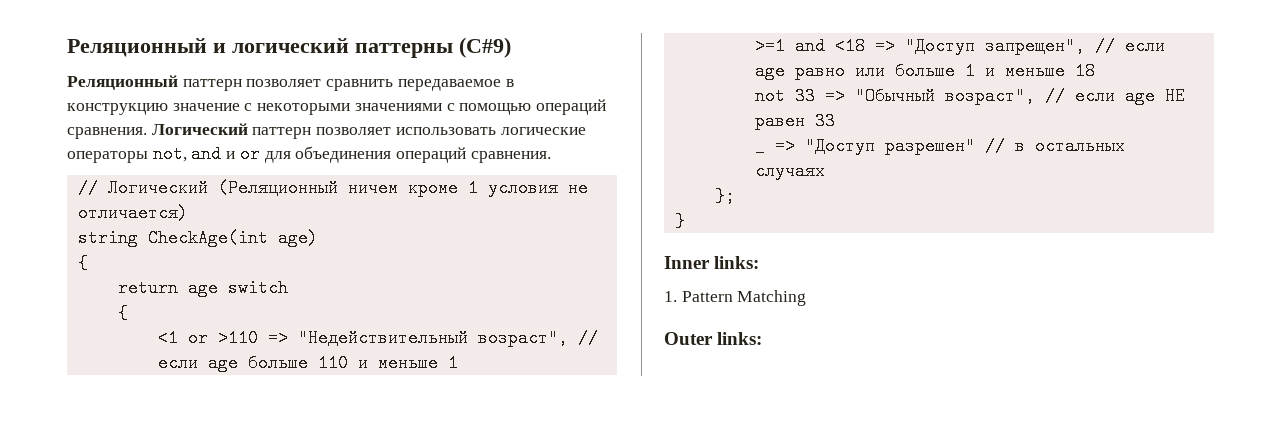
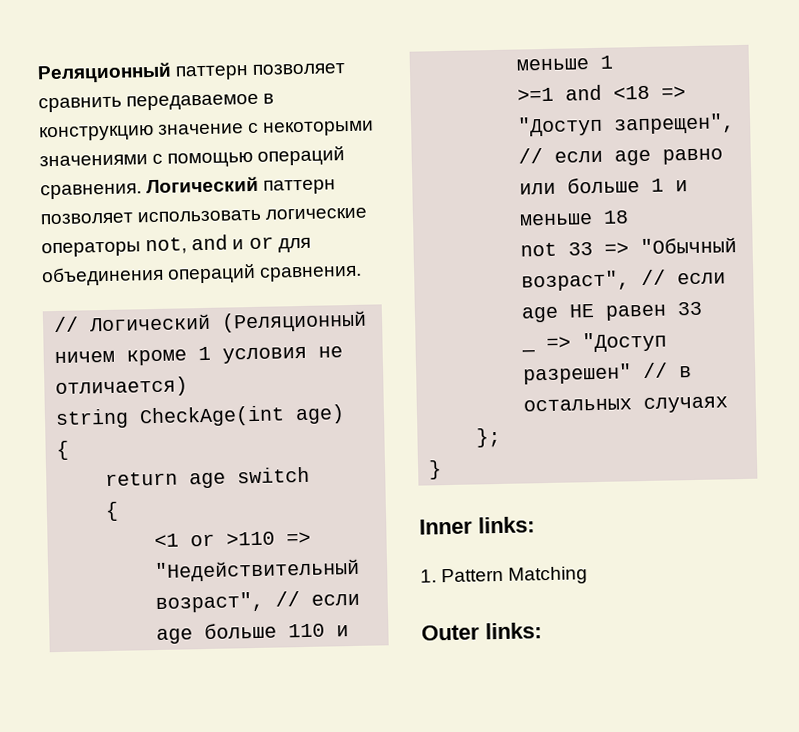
- Реляционный и логический паттерны (C#9)

